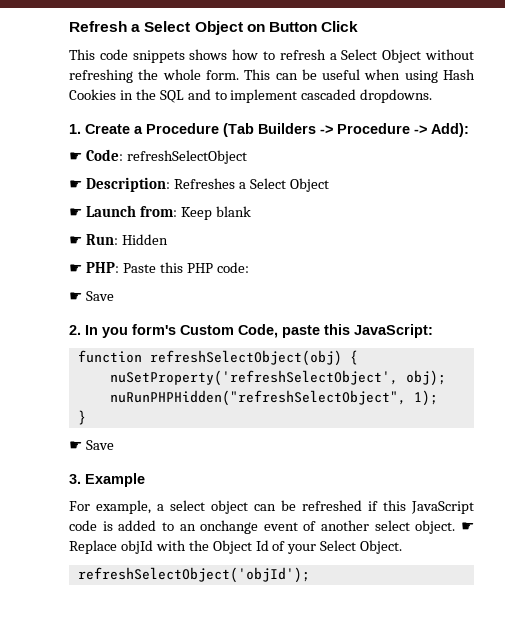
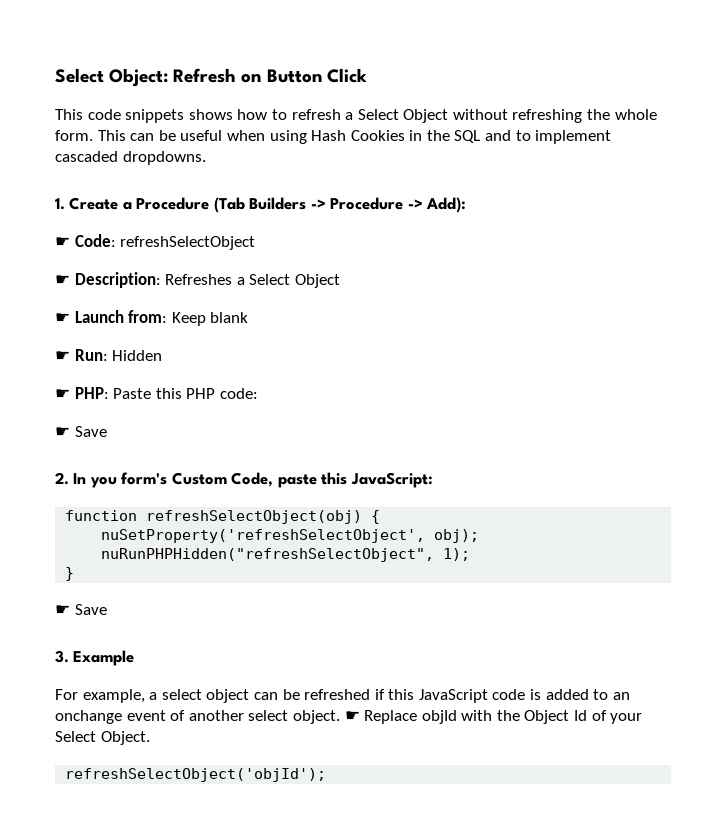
- Refresh a Select Object on Button Click
+ Select Object: Refresh on Button Click

